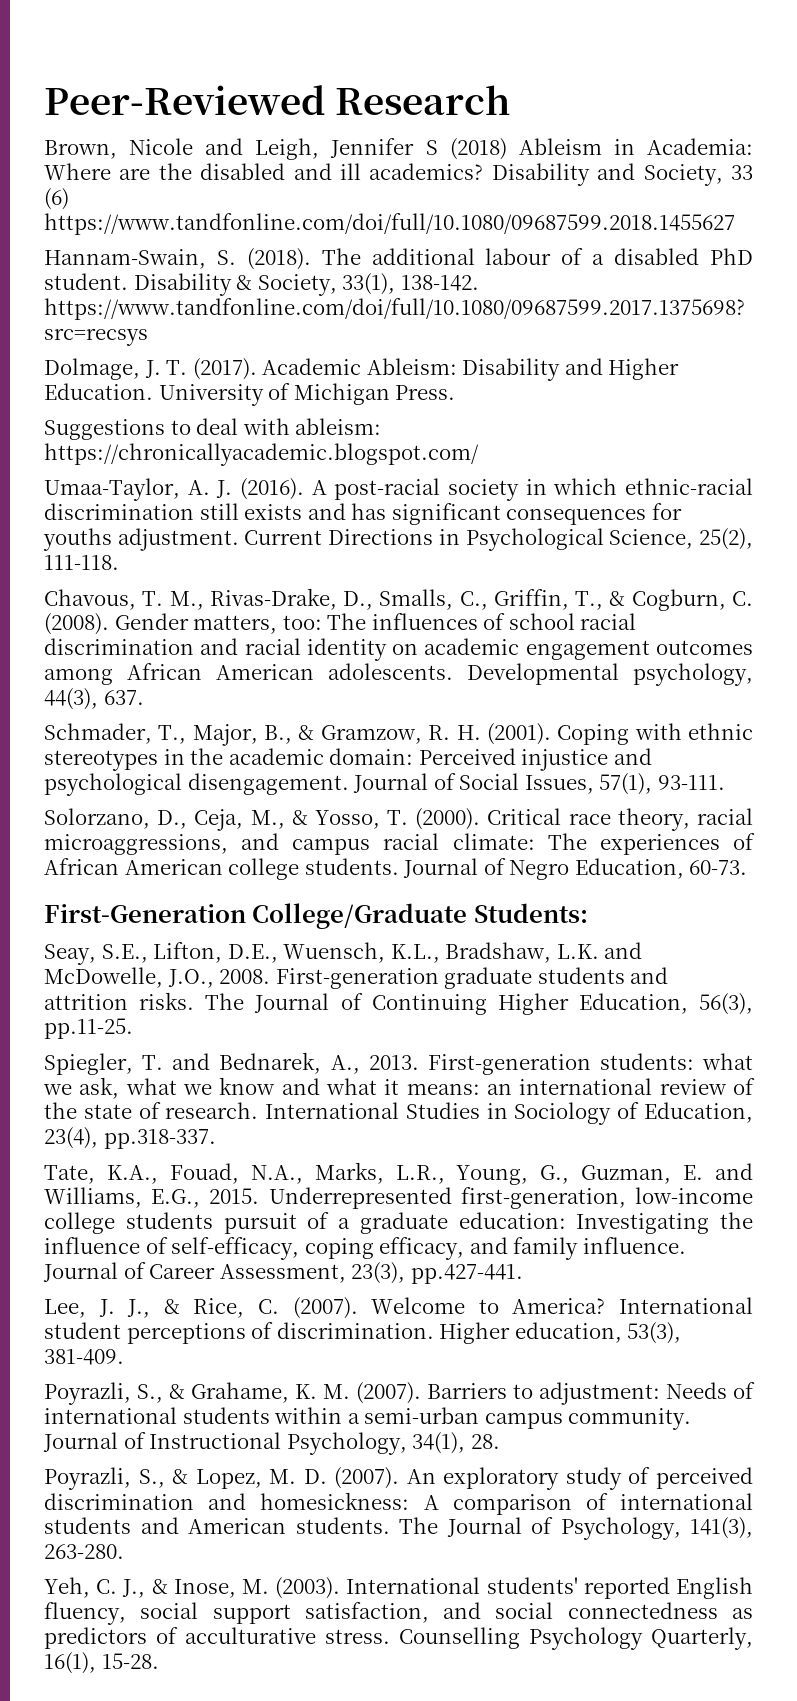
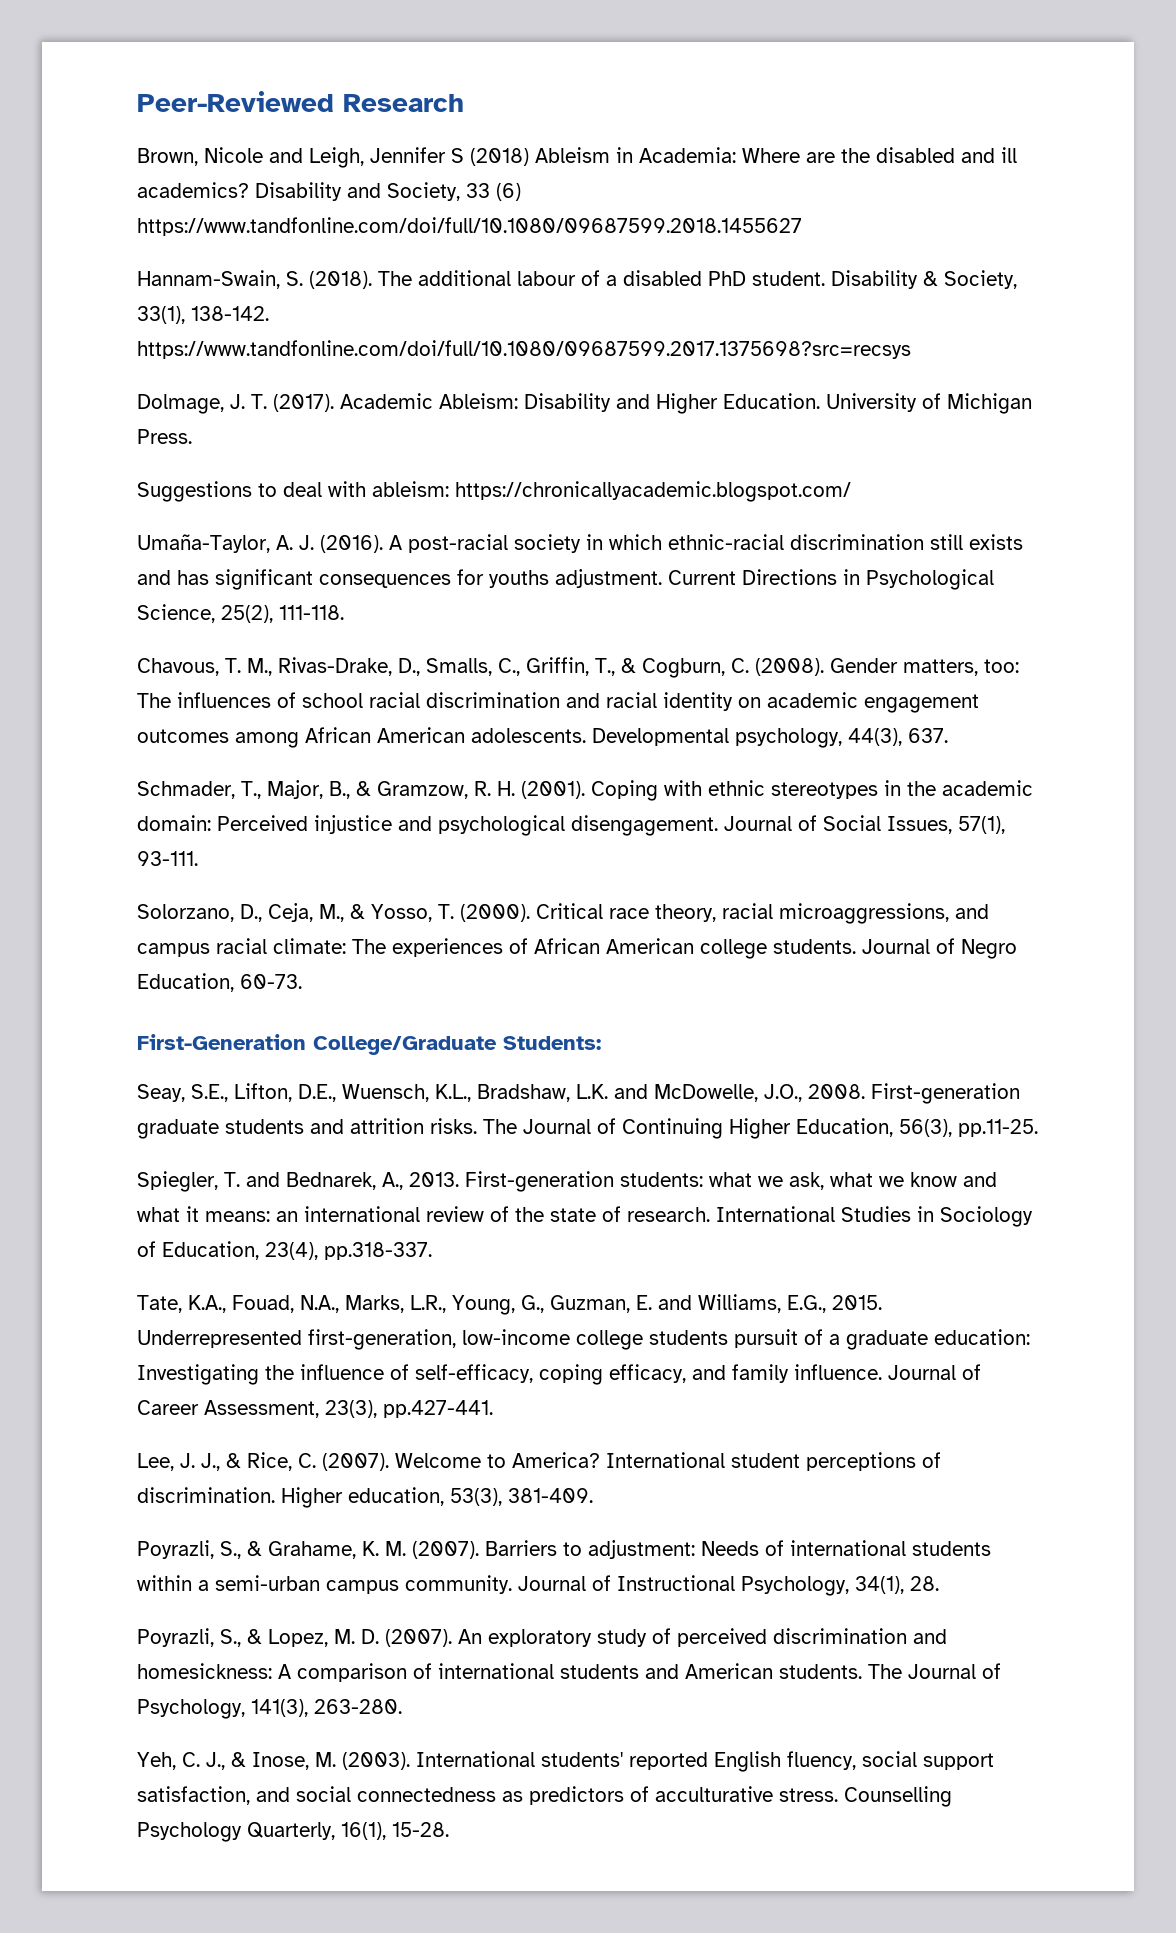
- Umaa-Taylor, A. J. (2016).
+ Umaña-Taylor, A. J. (2016).

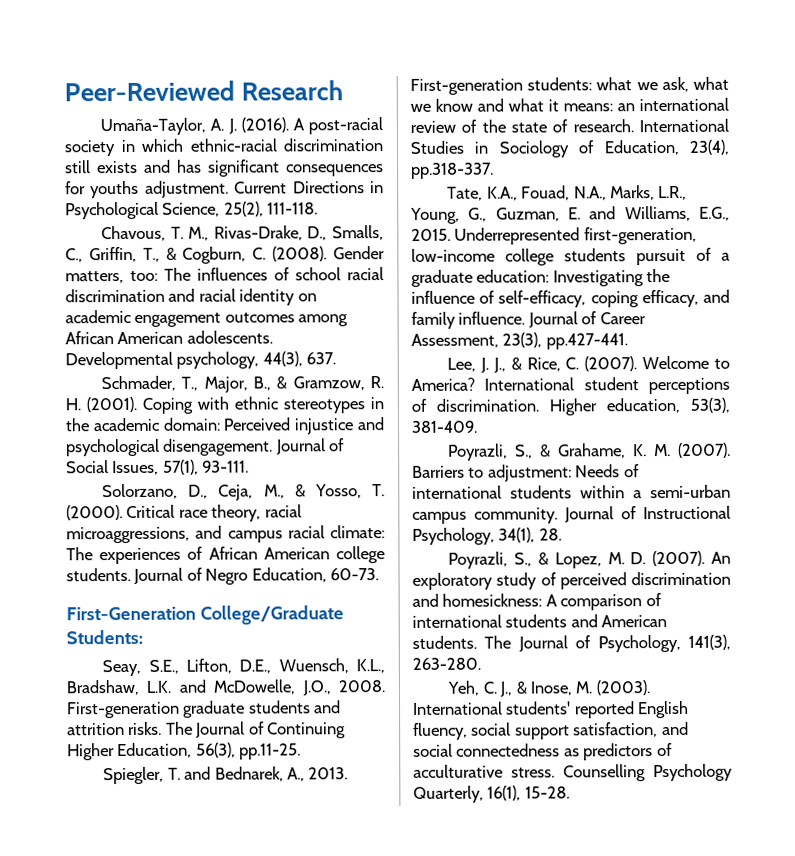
- Brown, Nicole and Leigh, Jennifer S (2018) Ableism in Academia: Where are the disabled and ill academics? Disability and Society, 33 (6) https://www.tandfonline.com/doi/full/10.1080/09687599.2018.1455627
- Hannam-Swain, S. (2018). The additional labour of a disabled PhD student. Disability & Society, 33(1), 138-142. https://www.tandfonline.com/doi/full/10.1080/09687599.2017.1375698?src=recsys
- Dolmage, J. T. (2017). Academic Ableism: Disability and Higher Education. University of Michigan Press.
- Suggestions to deal with ableism: https://chronicallyacademic.blogspot.com/

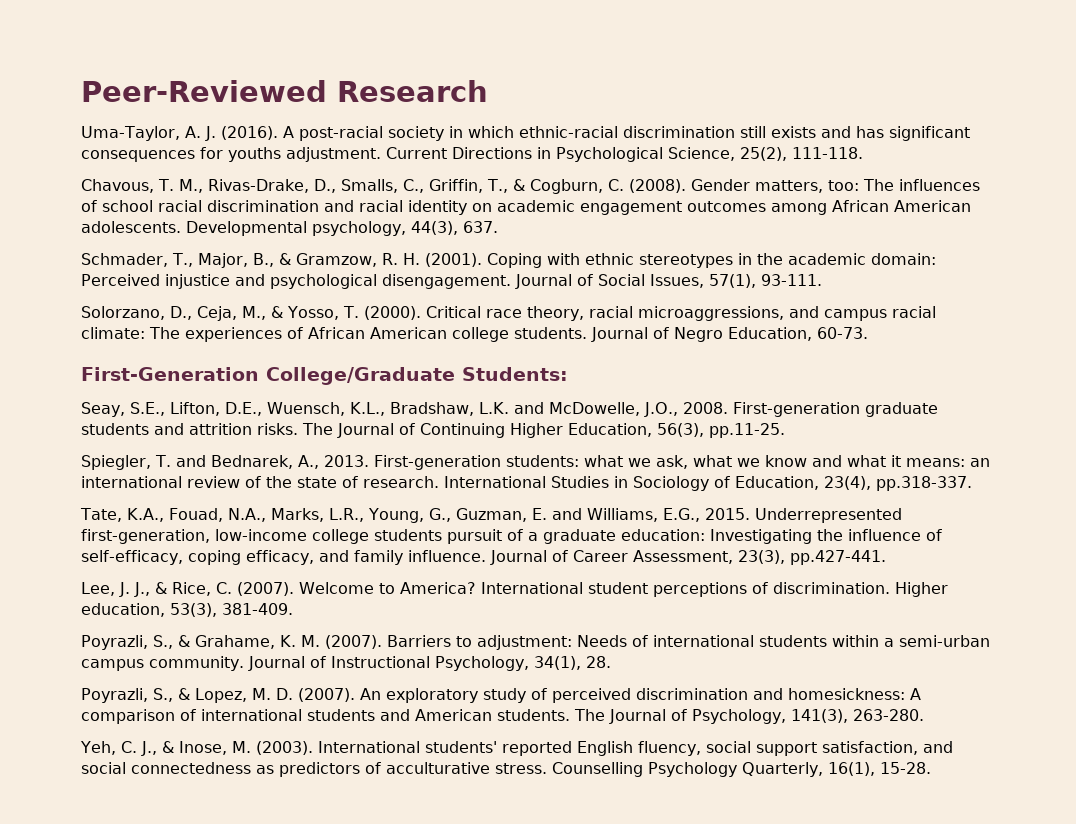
- Umaña-Taylor, A. J. (2016).
+ Uma-Taylor, A. J. (2016).

